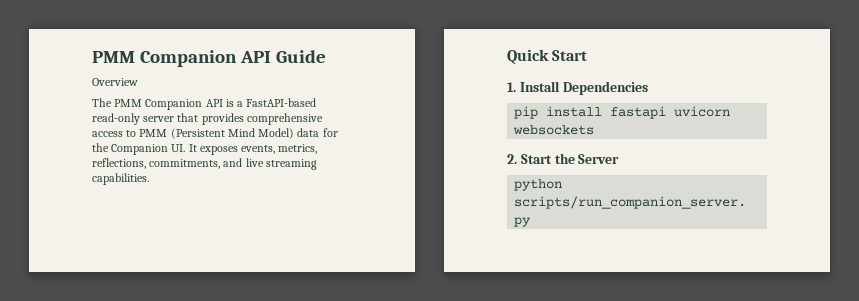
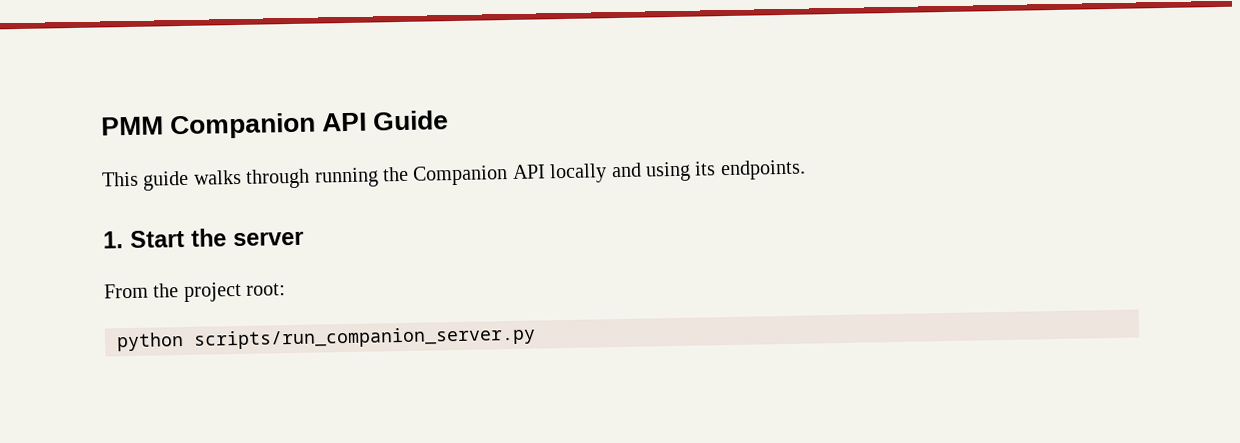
- Overview
- The PMM Companion API is a FastAPI-based read-only server that provides comprehensive access to PMM (Persistent Mind Model) data for the Companion UI. It exposes events, metrics, reflections, commitments, and live streaming capabilities.
- Quick Start
- 1. Install Dependencies
- pip install fastapi uvicorn websockets
- 2. Start the Server
+ This guide walks through running the Companion API locally and using its endpoints.
+ 1. Start the server
+ From the project root:

